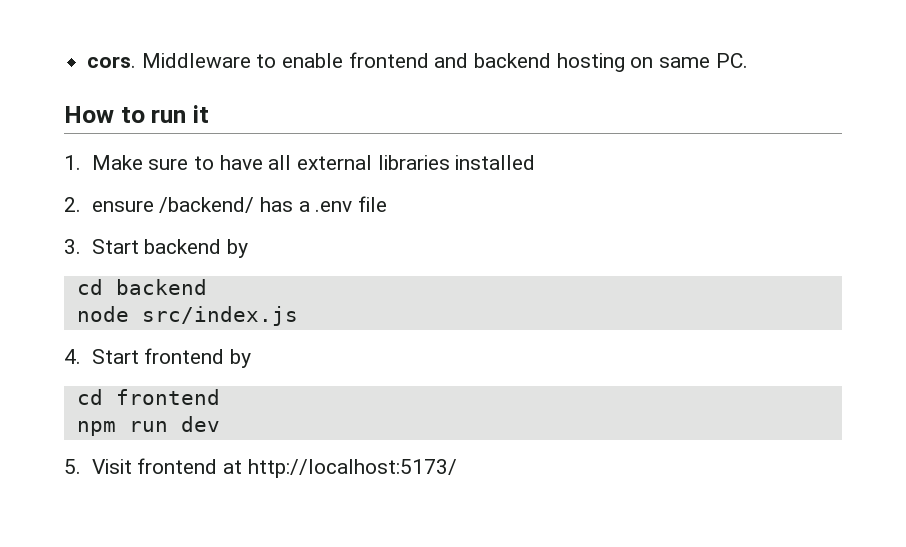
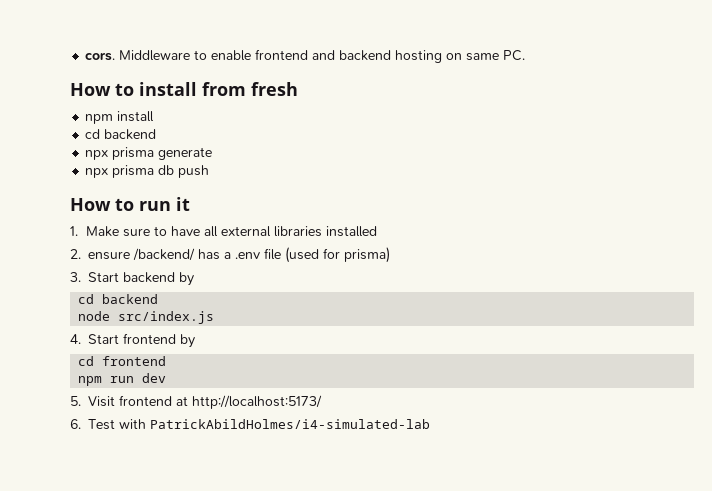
+ How to install from fresh
+ npm install
+ cd backend
+ npx prisma generate
+ npx prisma db push
- 2. ensure /backend/ has a .env file
+ 2. ensure /backend/ has a .env file (used for prisma)
+ 6. Test with PatrickAbildHolmes/i4-simulated-lab

